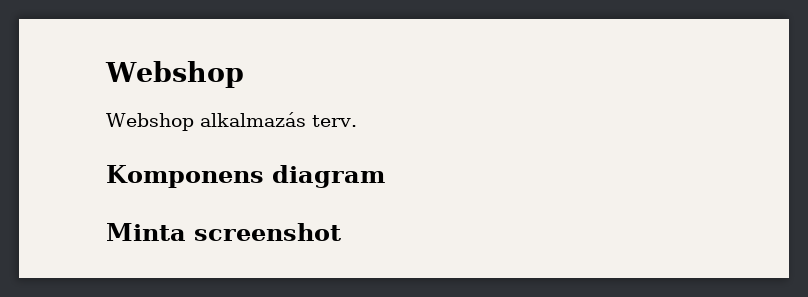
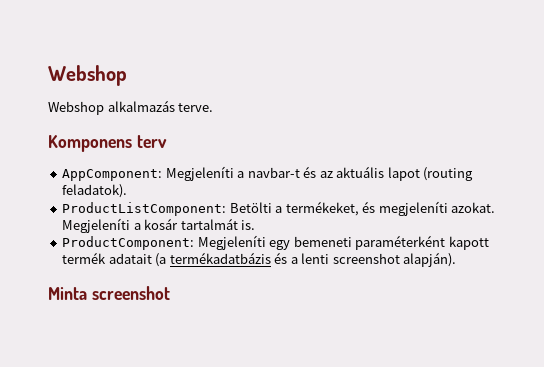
- Webshop alkalmazás terv.
+ Webshop alkalmazás terve.
- Komponens diagram
+ Komponens terv
+ AppComponent: Megjeleníti a navbar-t és az aktuális lapot (routing feladatok).
+ ProductListComponent: Betölti a termékeket, és megjeleníti azokat. Megjeleníti a kosár tartalmát is.
+ ProductComponent: Megjeleníti egy bemeneti paraméterként kapott termék adatait (a termékadatbázis és a lenti screenshot alapján).

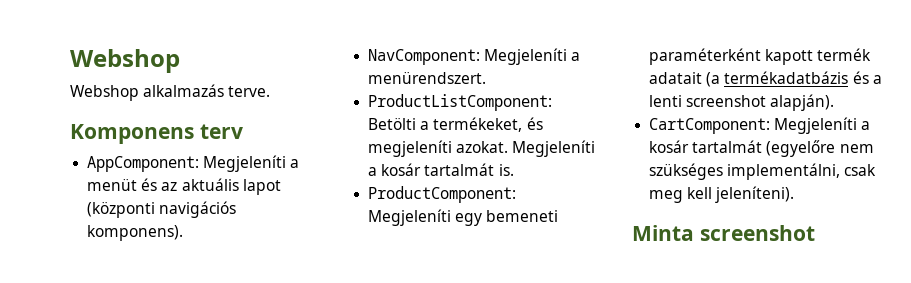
- AppComponent: Megjeleníti a navbar-t és az aktuális lapot (routing feladatok).
+ AppComponent: Megjeleníti a menüt és az aktuális lapot (központi navigációs komponens).
+ NavComponent: Megjeleníti a menürendszert.
+ CartComponent: Megjeleníti a kosár tartalmát (egyelőre nem szükséges implementálni, csak meg kell jeleníteni).

